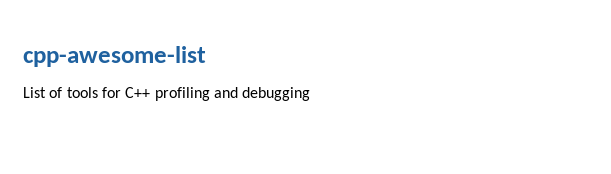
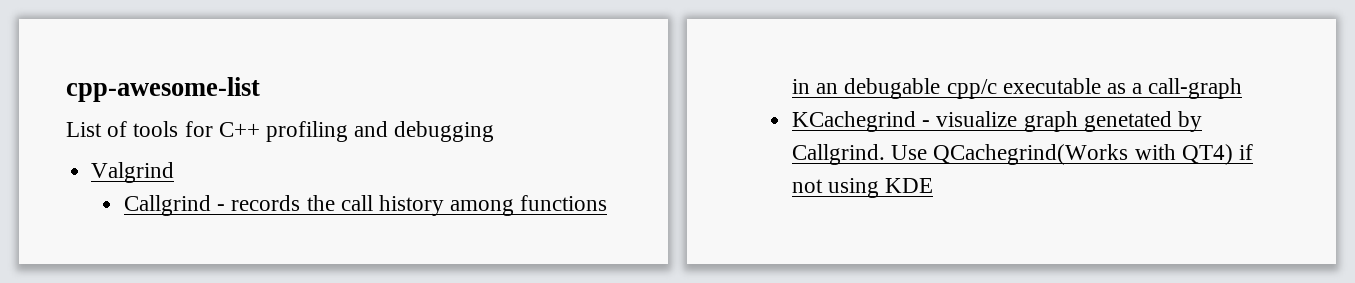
+ Valgrind
+ Callgrind - records the call history among functions in an debugable cpp/c executable as a call-graph
+ KCachegrind - visualize graph genetated by Callgrind. Use QCachegrind(Works with QT4) if not using KDE

